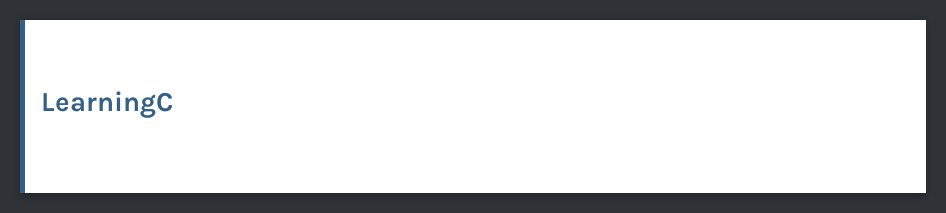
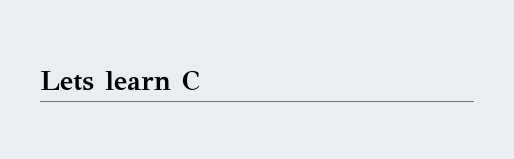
- LearningC
+ Lets learn C

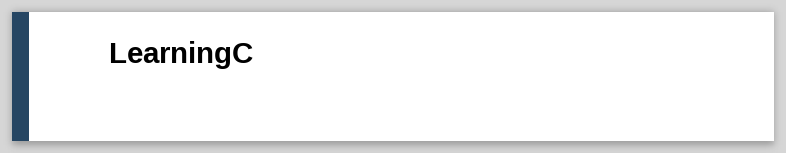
- Lets learn C
+ LearningC

